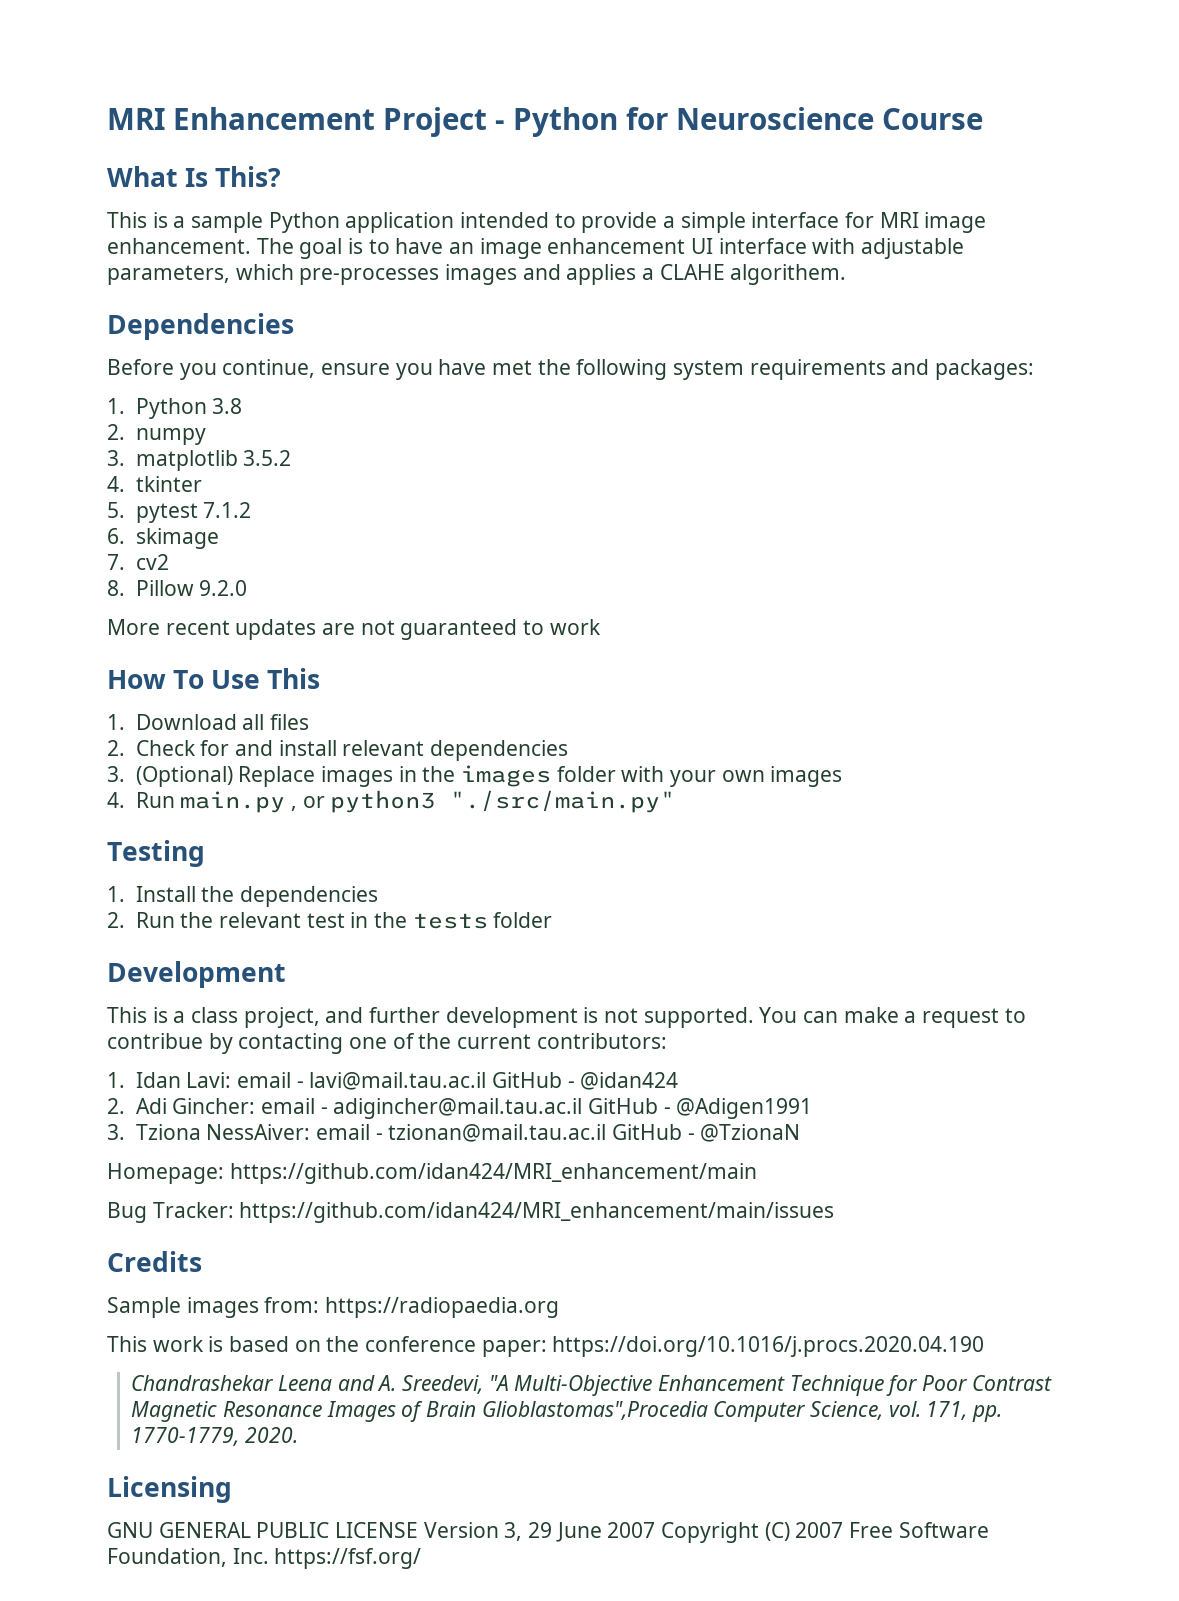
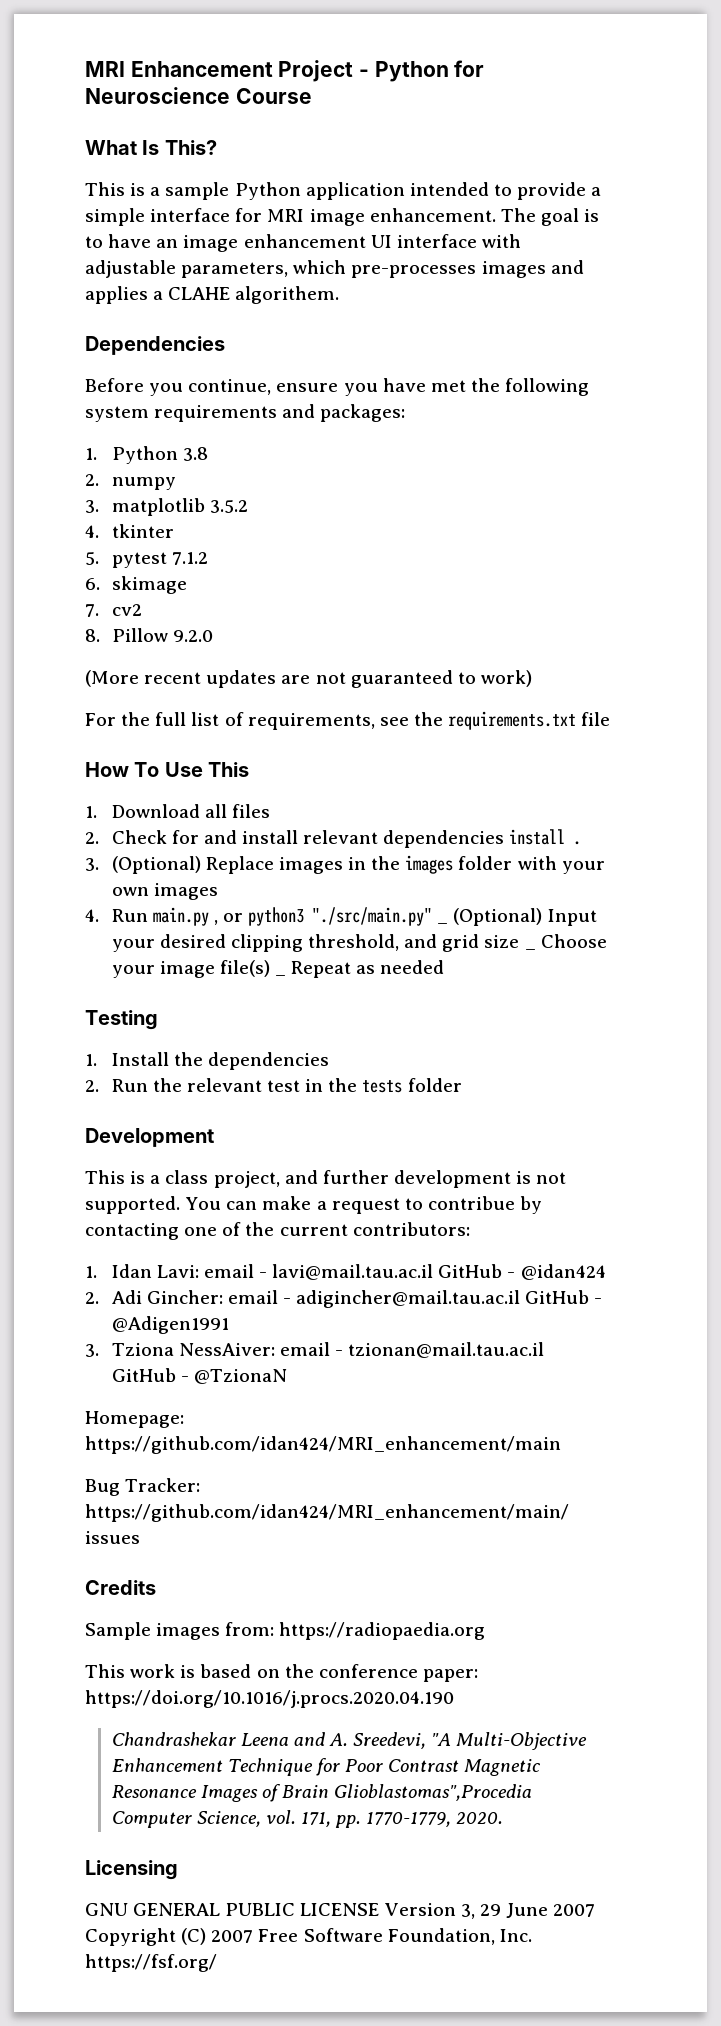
- More recent updates are not guaranteed to work
+ (More recent updates are not guaranteed to work)
+ For the full list of requirements, see the requirements.txt file
- 2. Check for and install relevant dependencies
+ 2. Check for and install relevant dependencies install .
- 4. Run main.py , or python3 "./src/main.py"
+ 4. Run main.py , or python3 "./src/main.py" _ (Optional) Input your desired clipping threshold, and grid size _ Choose your image file(s) _ Repeat as needed

